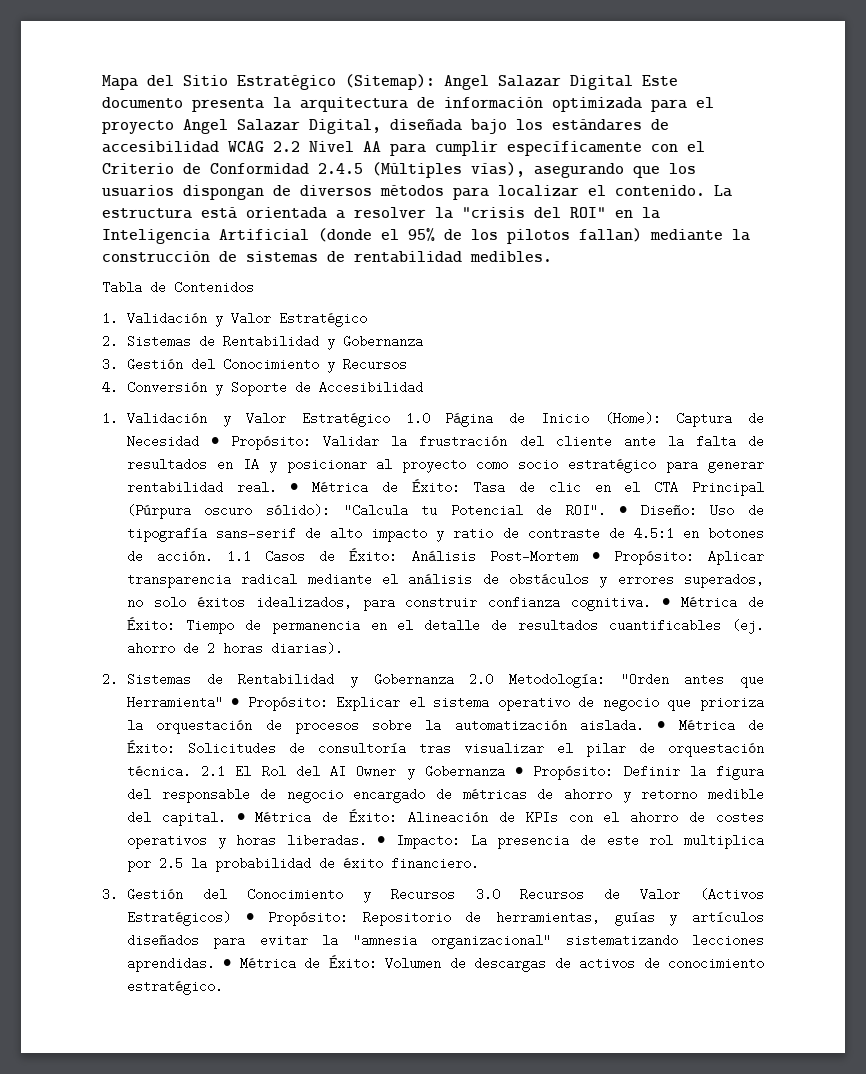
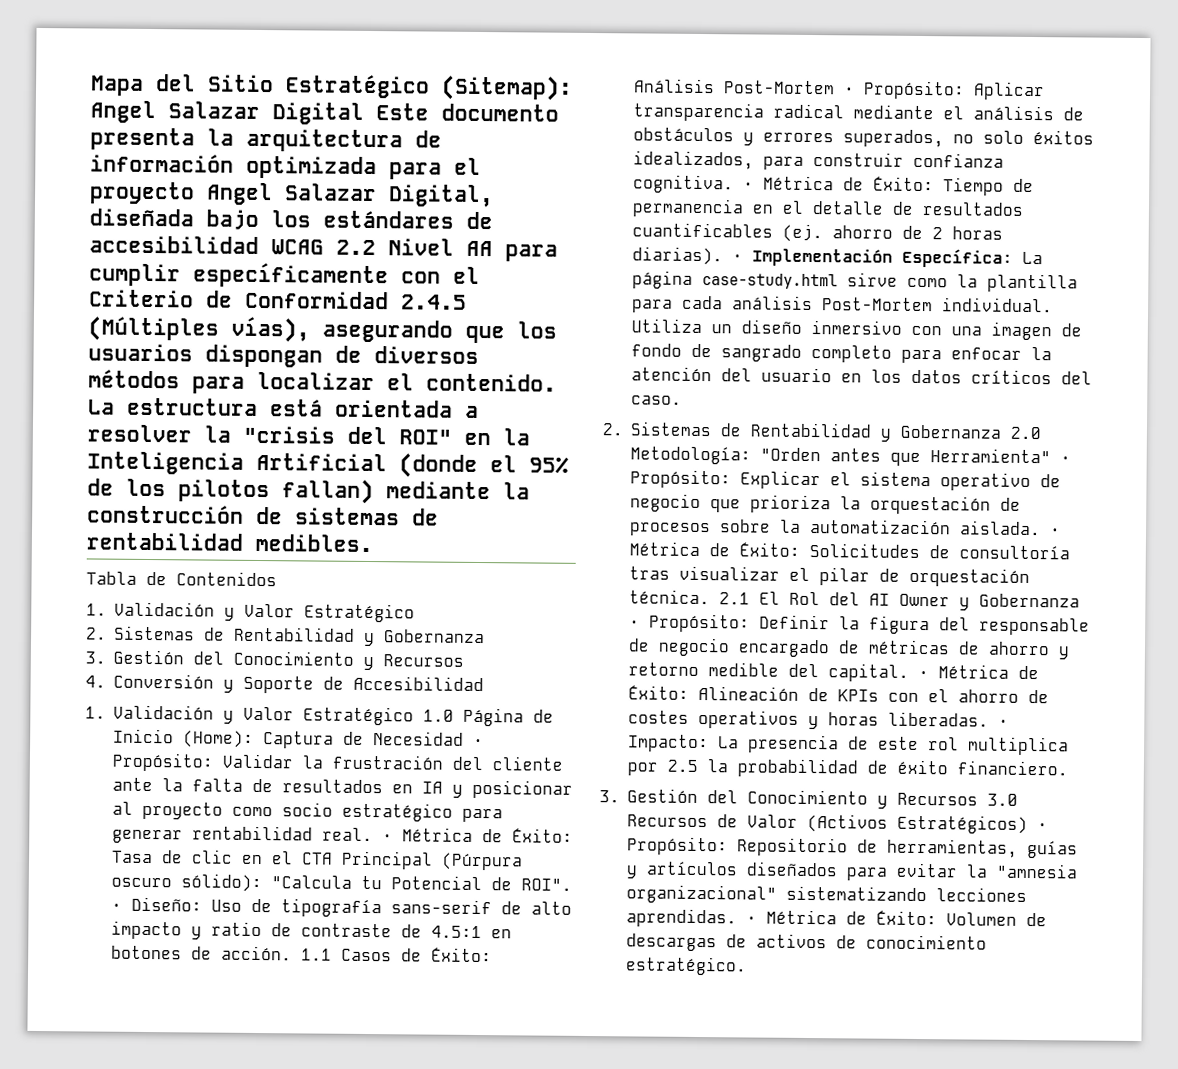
+ • Implementación Específica: La página case-study.html sirve como la plantilla para cada análisis Post-Mortem individual. Utiliza un diseño inmersivo con una imagen de fondo de sangrado completo para enfocar la atención del usuario en los datos críticos del caso.

